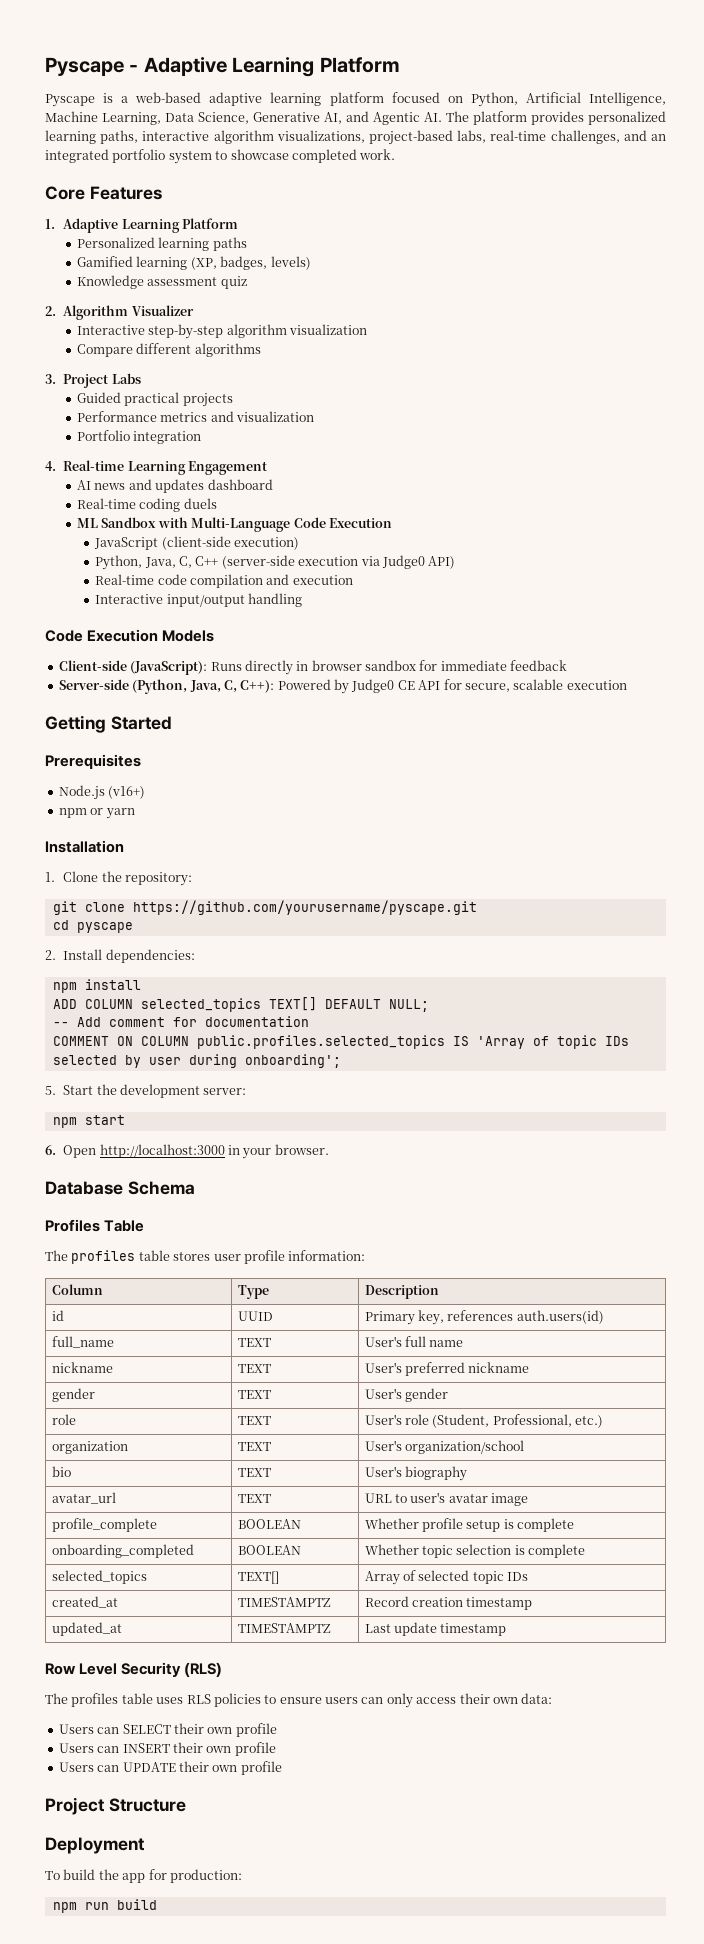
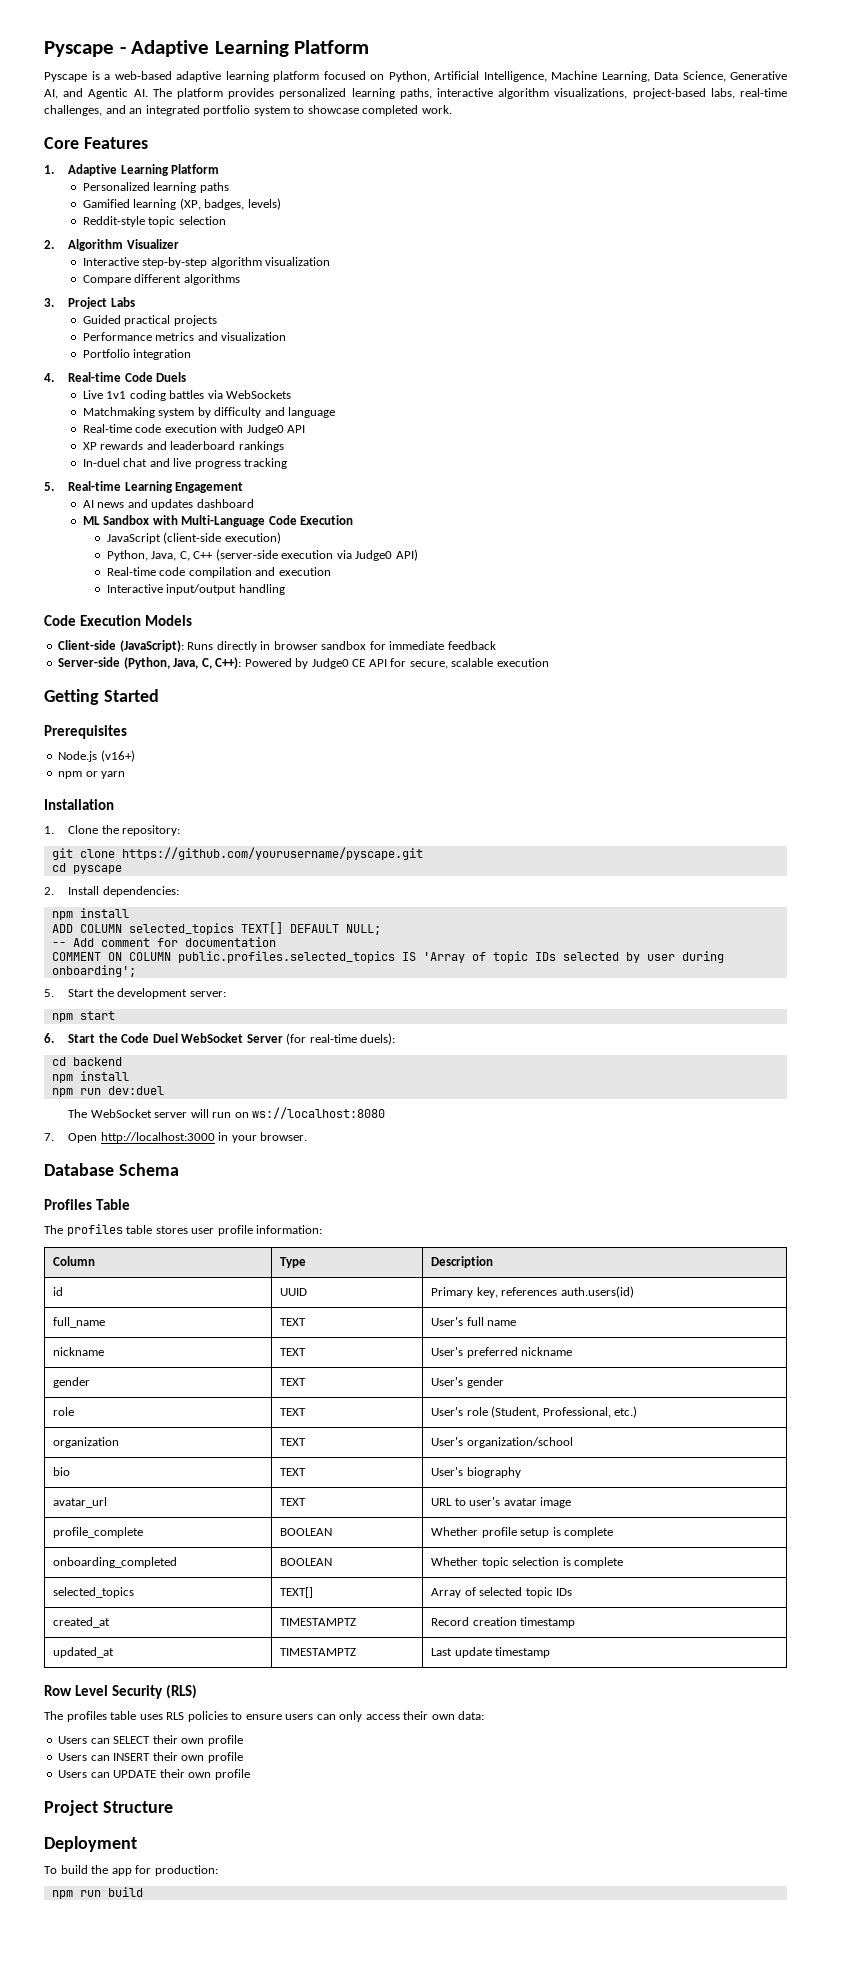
- Knowledge assessment quiz
+ Reddit-style topic selection
- 4. Real-time Learning Engagement
+ 4. Real-time Code Duels
+ Live 1v1 coding battles via WebSockets
+ Matchmaking system by difficulty and language
+ Real-time code execution with Judge0 API
+ XP rewards and leaderboard rankings
+ In-duel chat and live progress tracking
+ 5. Real-time Learning Engagement
- Real-time coding duels
- 6. Open http://localhost:3000 in your browser.
+ 6. Start the Code Duel WebSocket Server (for real-time duels):
+ cd backend
+ npm install
+ npm run dev:duel
+ The WebSocket server will run on ws://localhost:8080
+ 7. Open http://localhost:3000 in your browser.

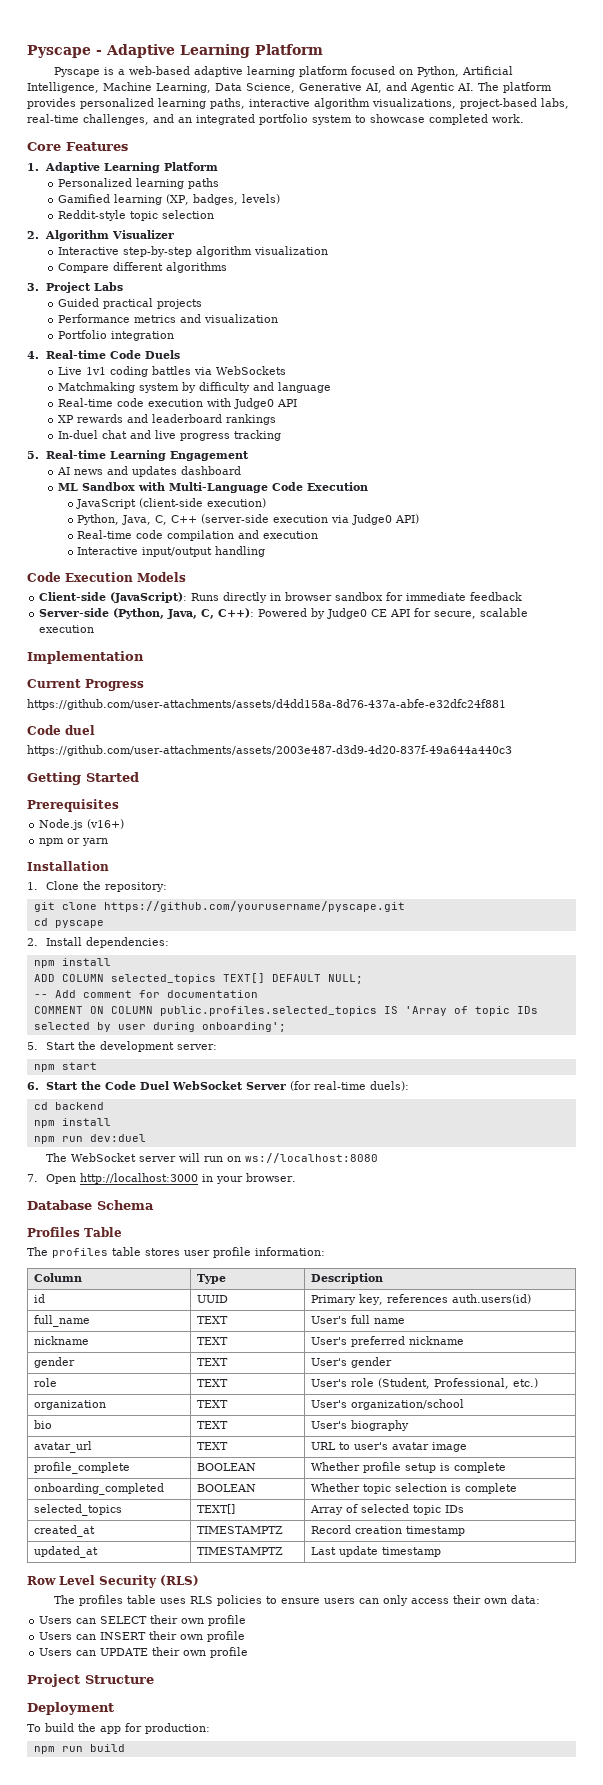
+ Implementation
+ Current Progress
+ https://github.com/user-attachments/assets/d4dd158a-8d76-437a-abfe-e32dfc24f881
+ Code duel
+ https://github.com/user-attachments/assets/2003e487-d3d9-4d20-837f-49a644a440c3

